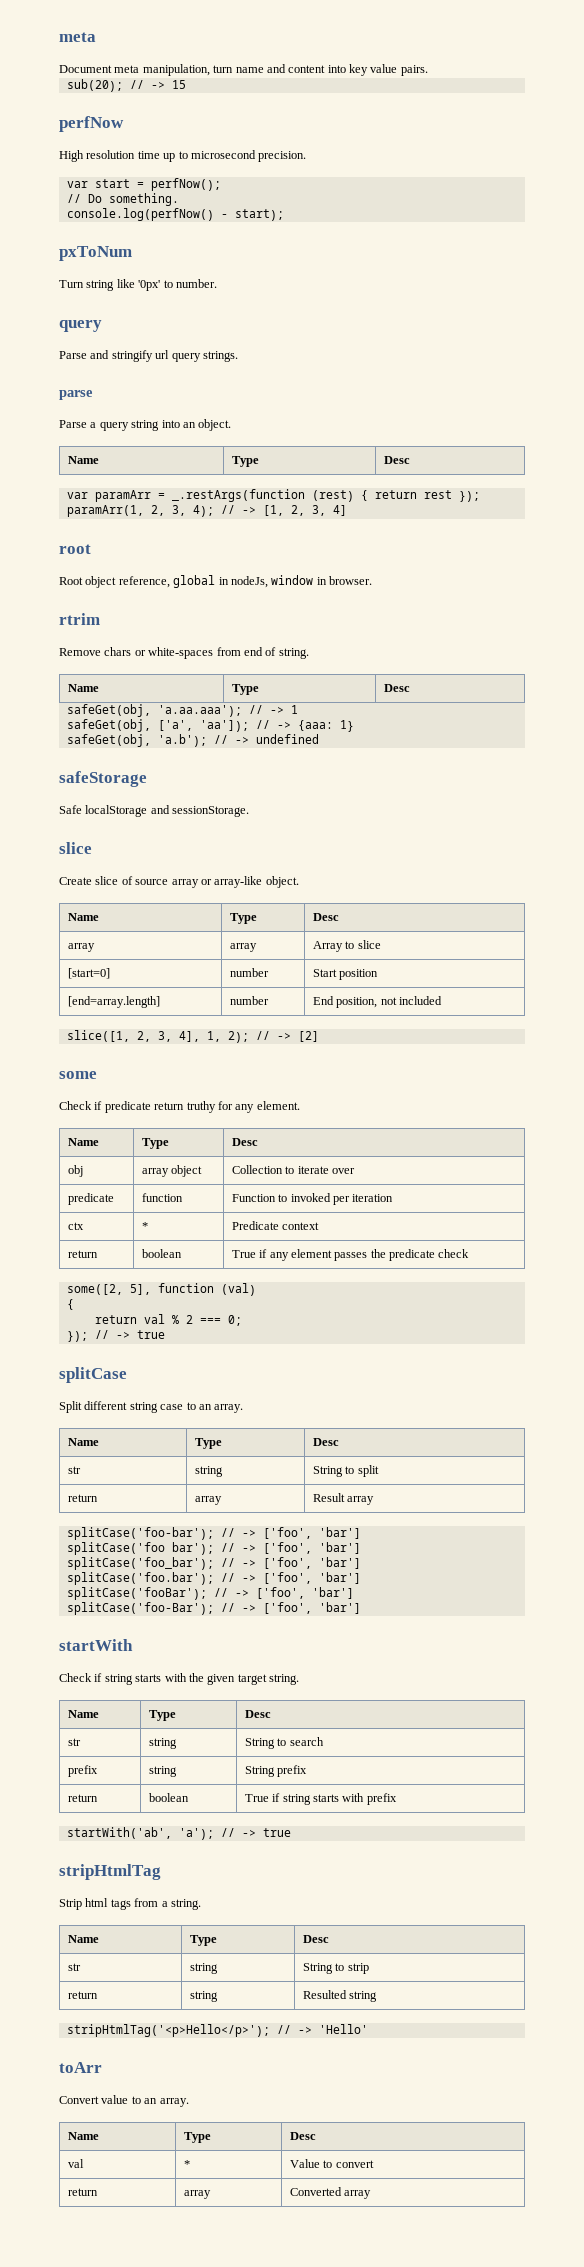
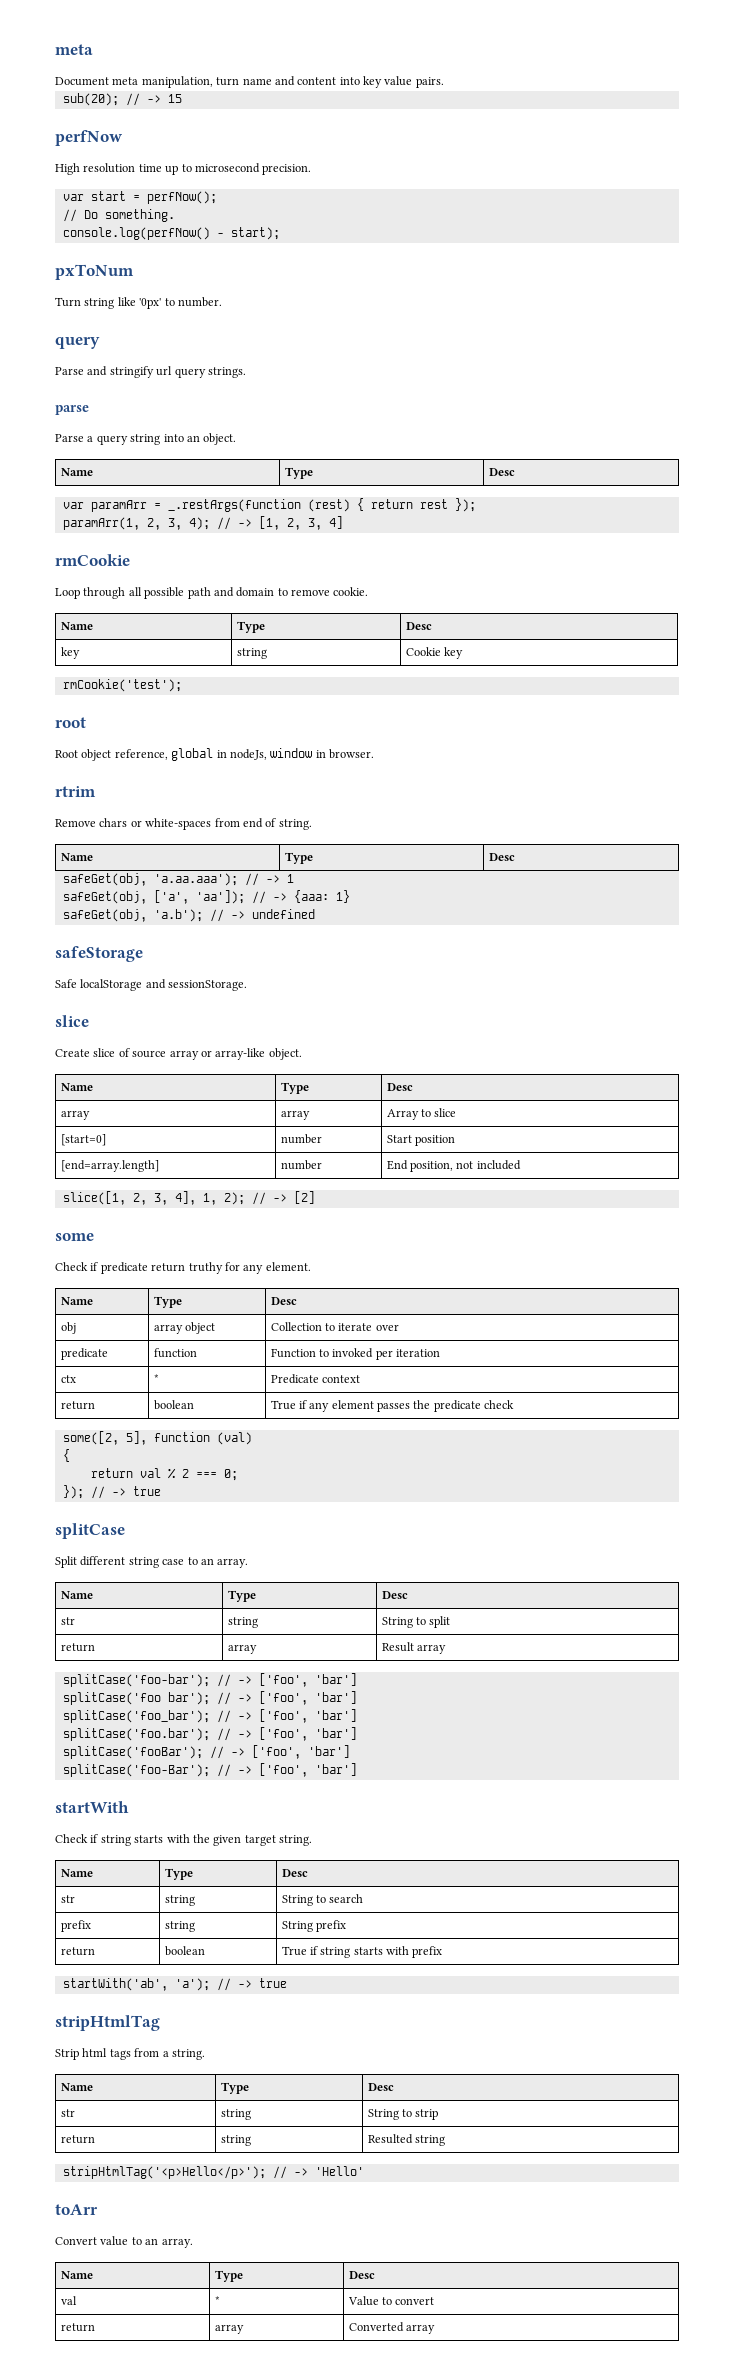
+ rmCookie
+ Loop through all possible path and domain to remove cookie.
+ Name | Type | Desc
+ key | string | Cookie key
+ rmCookie('test');

